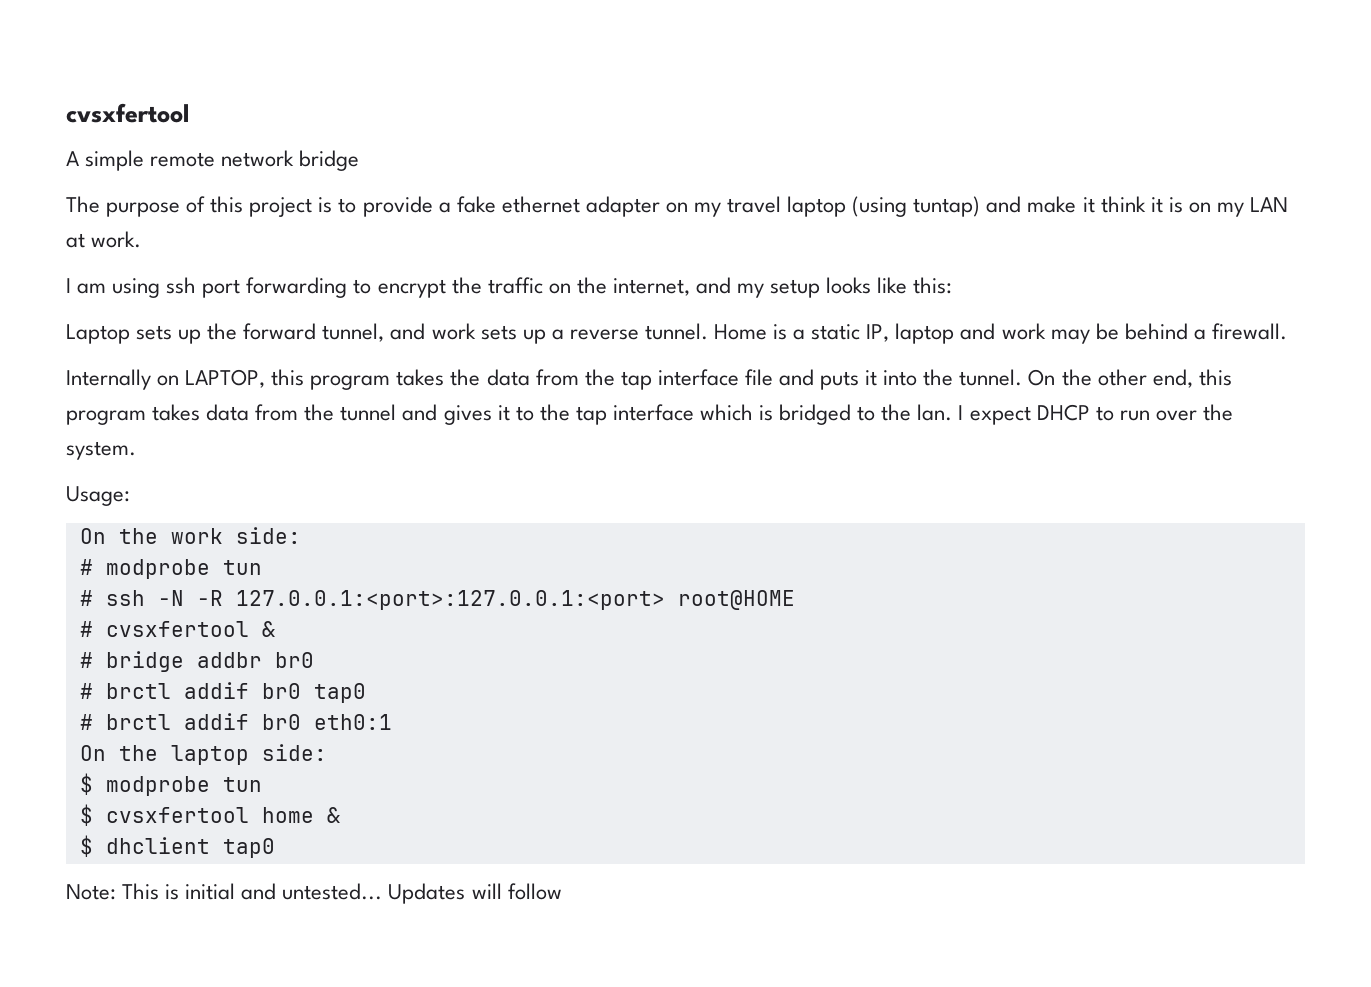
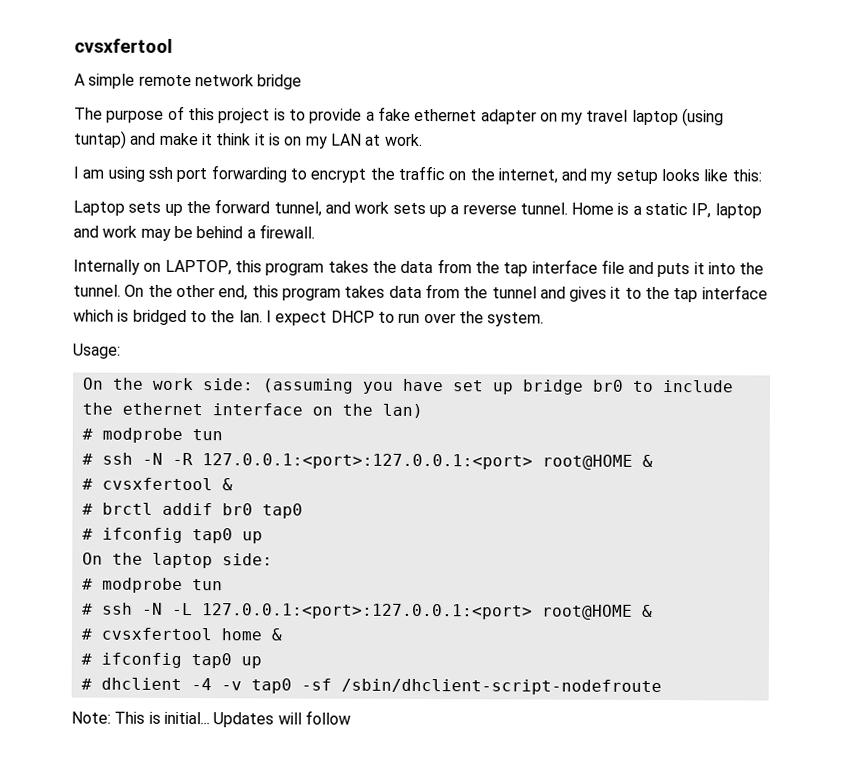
- On the work side:
+ On the work side: (assuming you have set up bridge br0 to include the ethernet interface on the lan)
- # ssh -N -R 127.0.0.1:<port>:127.0.0.1:<port> root@HOME
+ # ssh -N -R 127.0.0.1:<port>:127.0.0.1:<port> root@HOME &
- # bridge addbr br0
  # brctl addif br0 tap0
- # brctl addif br0 eth0:1
+ # ifconfig tap0 up
  On the laptop side:
- $ modprobe tun
- $ cvsxfertool home &
- $ dhclient tap0
+ # modprobe tun
+ # ssh -N -L 127.0.0.1:<port>:127.0.0.1:<port> root@HOME &
+ # cvsxfertool home &
+ # ifconfig tap0 up
+ # dhclient -4 -v tap0 -sf /sbin/dhclient-script-nodefroute
- Note: This is initial and untested...
+ Note: This is initial...

